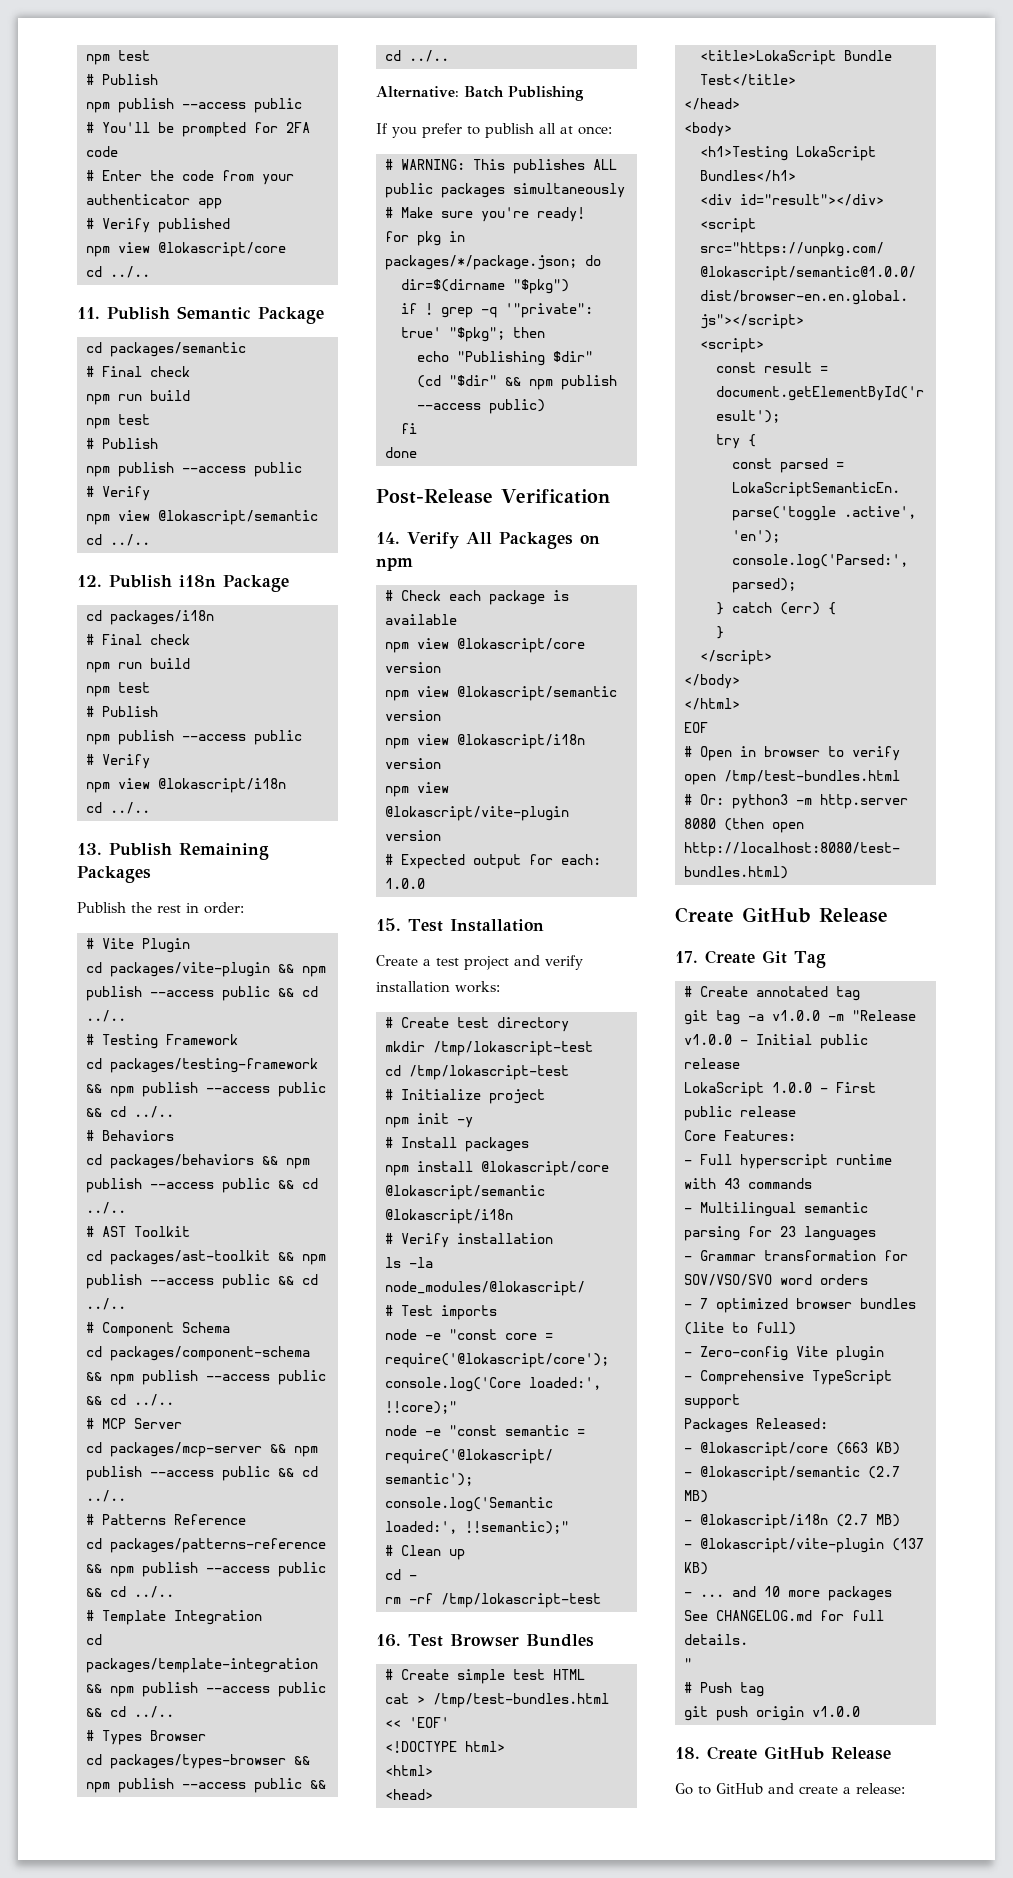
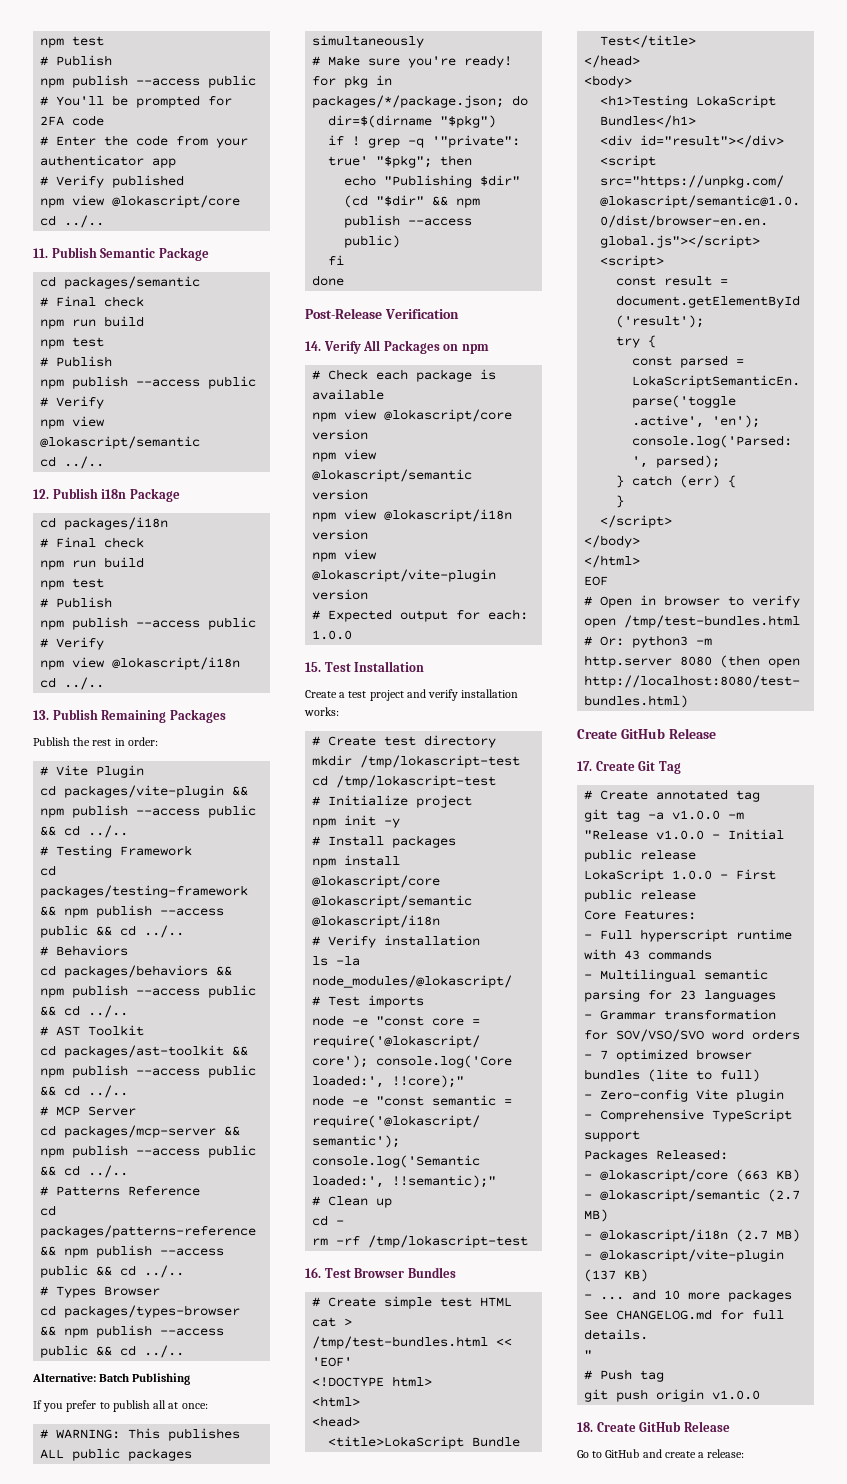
- # Component Schema
- cd packages/component-schema && npm publish --access public && cd ../..
- # Template Integration
- cd packages/template-integration && npm publish --access public && cd ../..

